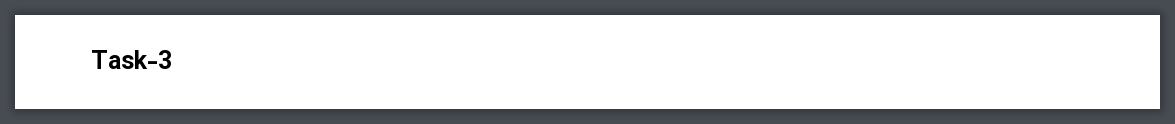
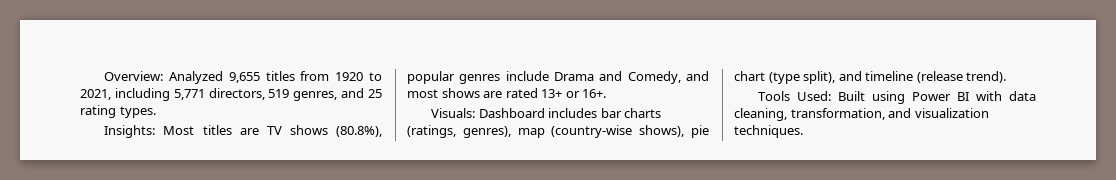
- Task-3
+ Overview: Analyzed 9,655 titles from 1920 to 2021, including 5,771 directors, 519 genres, and 25 rating types.
+ Insights: Most titles are TV shows (80.8%), popular genres include Drama and Comedy, and most shows are rated 13+ or 16+.
+ Visuals: Dashboard includes bar charts (ratings, genres), map (country-wise shows), pie chart (type split), and timeline (release trend).
+ Tools Used: Built using Power BI with data cleaning, transformation, and visualization techniques.

